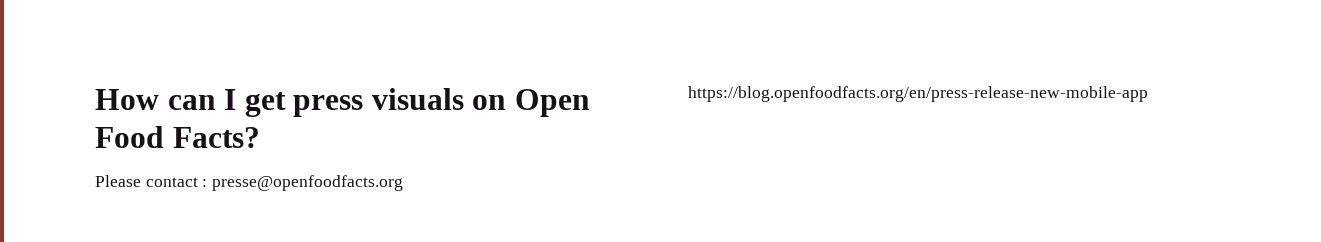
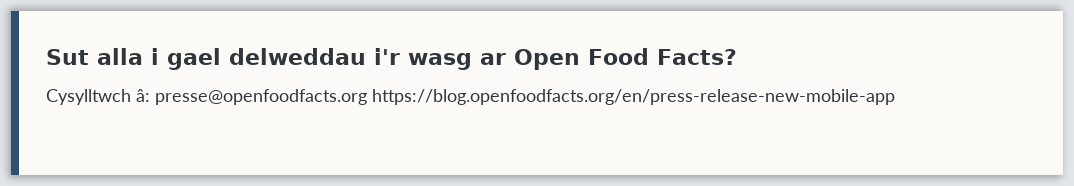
- How can I get press visuals on Open Food Facts?
+ Sut alla i gael delweddau i'r wasg ar Open Food Facts?
- Please contact : presse@openfoodfacts.org https://blog.openfoodfacts.org/en/press-release-new-mobile-app
+ Cysylltwch â: presse@openfoodfacts.org https://blog.openfoodfacts.org/en/press-release-new-mobile-app

